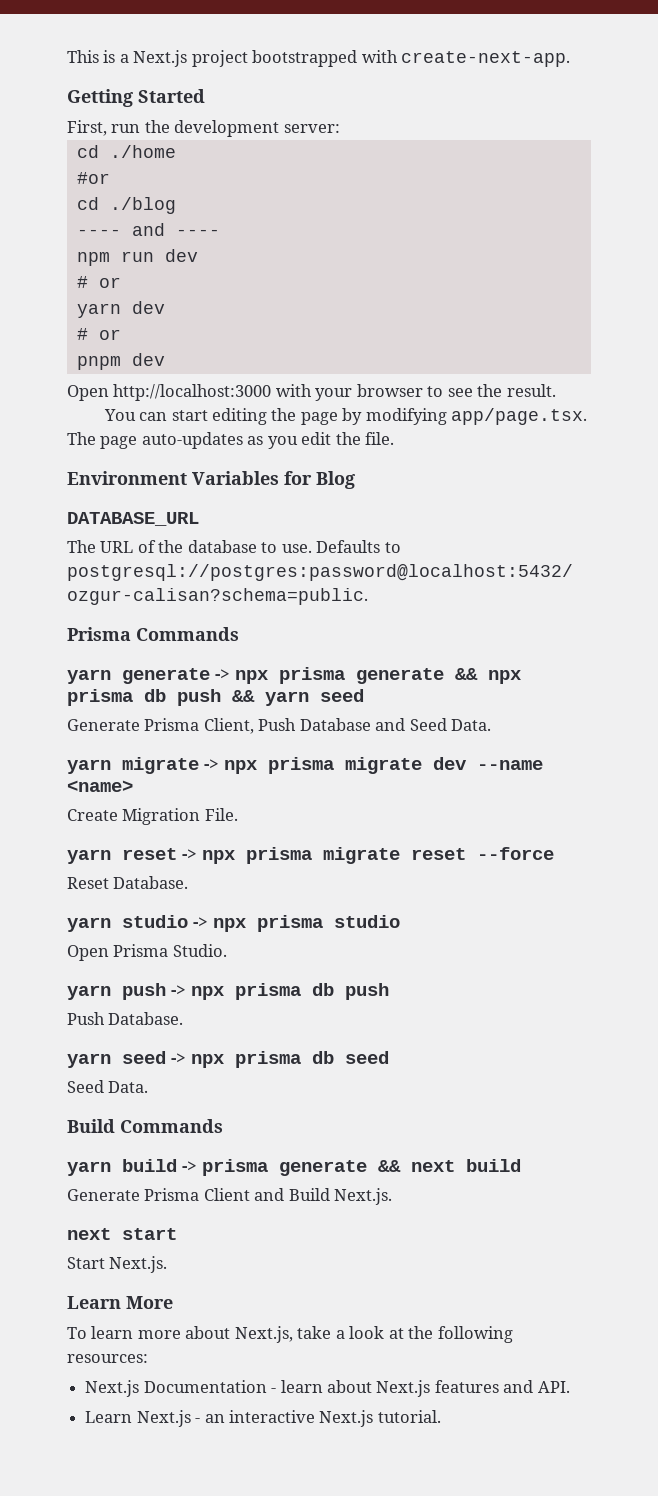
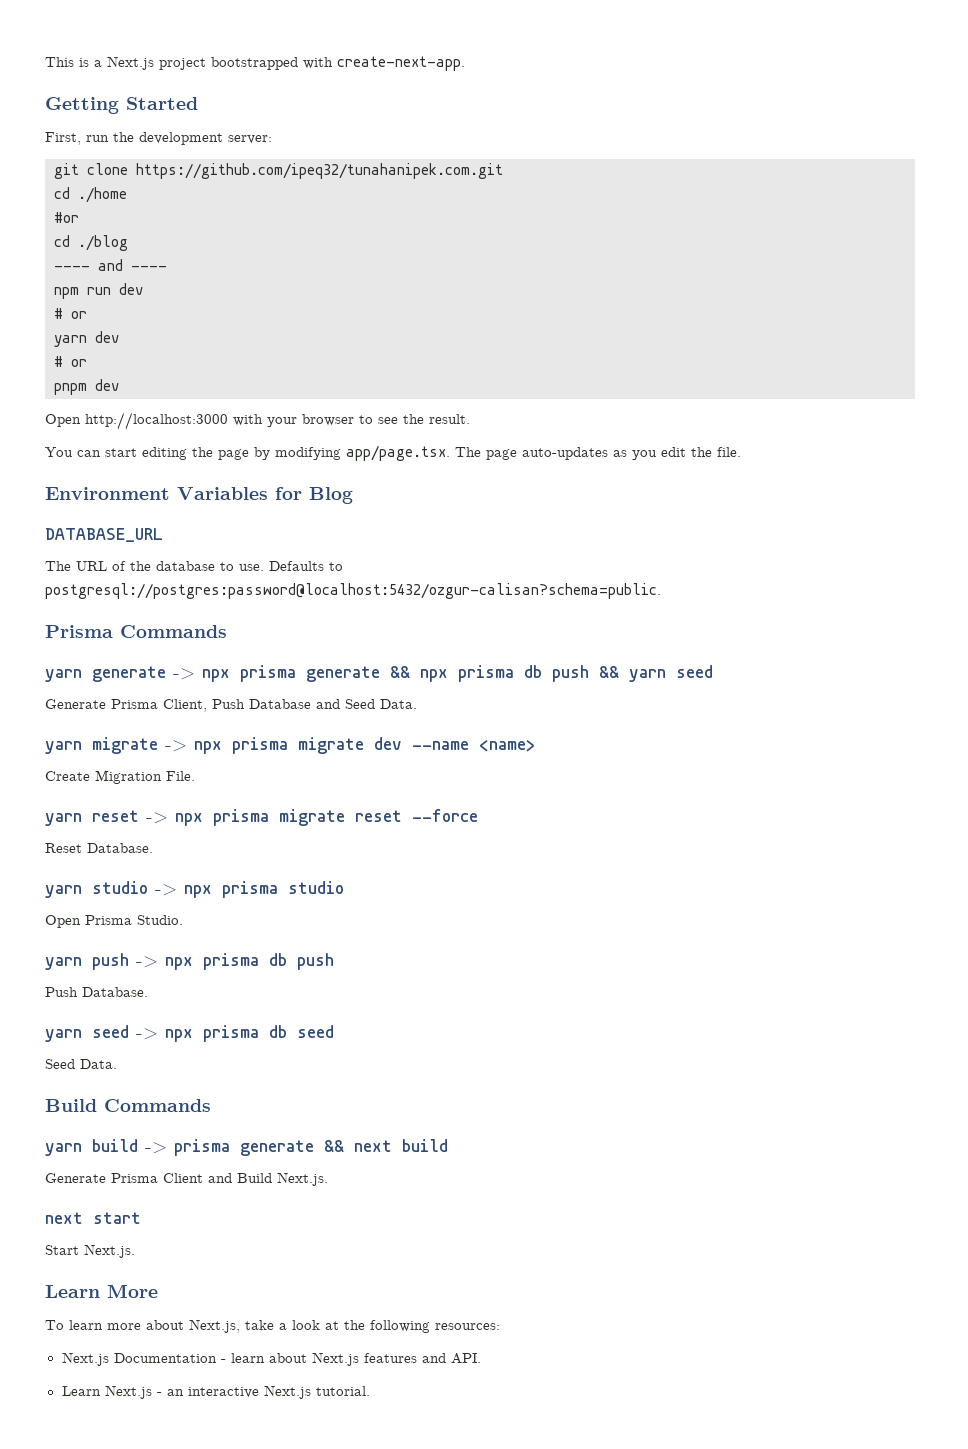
+ git clone https://github.com/ipeq32/tunahanipek.com.git

